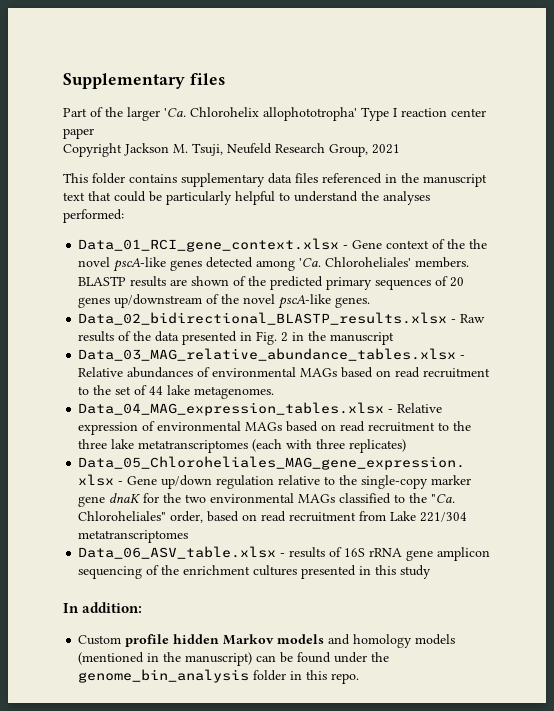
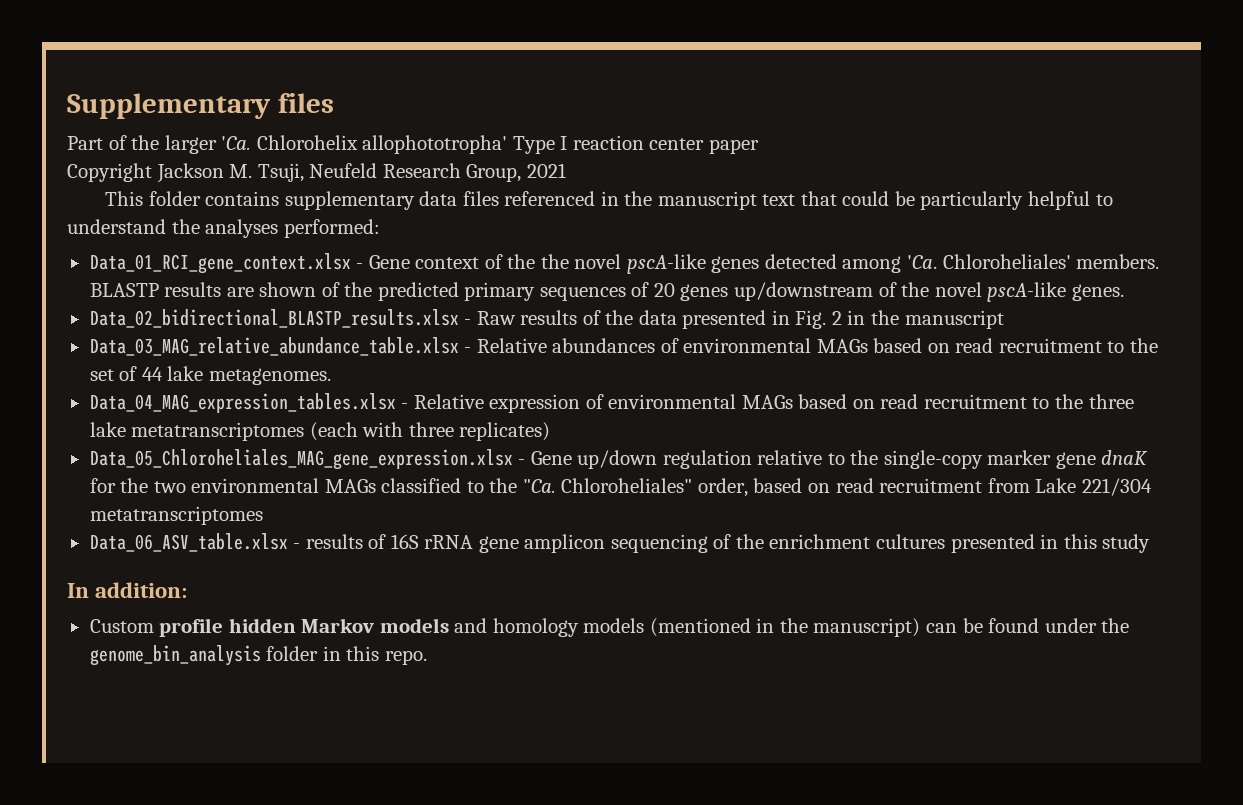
- Data_03_MAG_relative_abundance_tables.xlsx - Relative abundances of environmental MAGs based on read recruitment to the set of 44 lake metagenomes.
+ Data_03_MAG_relative_abundance_table.xlsx - Relative abundances of environmental MAGs based on read recruitment to the set of 44 lake metagenomes.

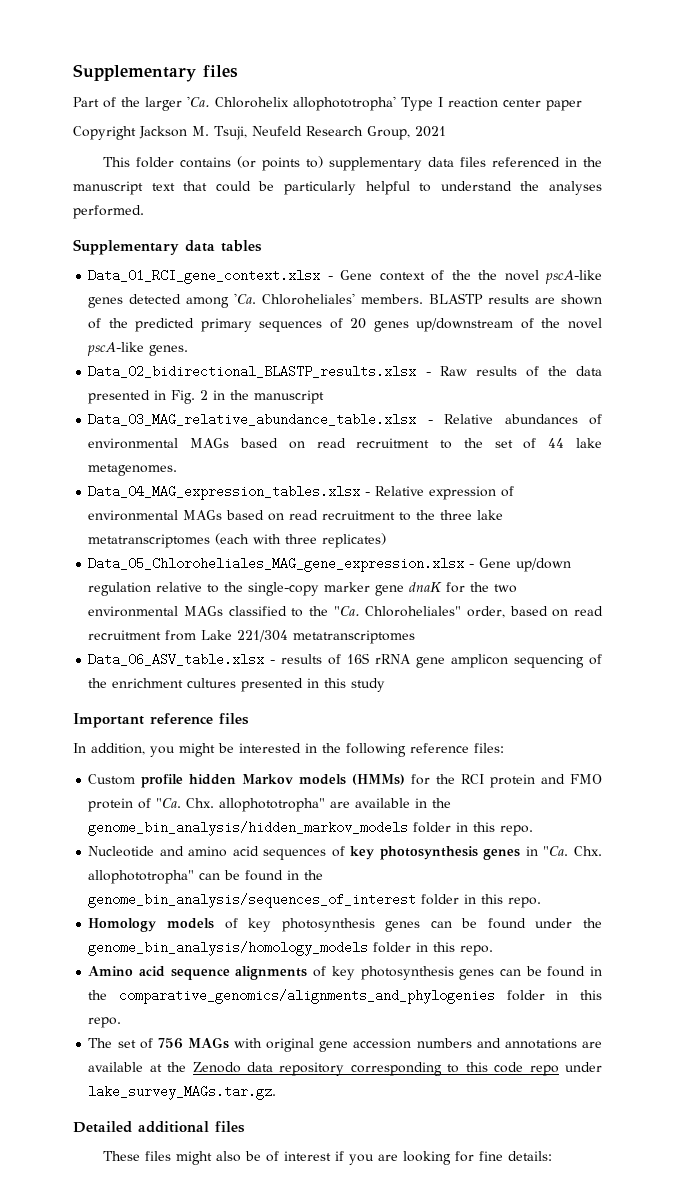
- This folder contains supplementary data files referenced in the manuscript text that could be particularly helpful to understand the analyses performed:
+ This folder contains (or points to) supplementary data files referenced in the manuscript text that could be particularly helpful to understand the analyses performed.
+ Supplementary data tables
- In addition:
+ Important reference files
+ In addition, you might be interested in the following reference files:
- Custom profile hidden Markov models and homology models (mentioned in the manuscript) can be found under the genome_bin_analysis folder in this repo.
+ Custom profile hidden Markov models (HMMs) for the RCI protein and FMO protein of "Ca. Chx. allophototropha" are available in the genome_bin_analysis/hidden_markov_models folder in this repo.
+ Nucleotide and amino acid sequences of key photosynthesis genes in "Ca. Chx. allophototropha" can be found in the genome_bin_analysis/sequences_of_interest folder in this repo.
+ Homology models of key photosynthesis genes can be found under the genome_bin_analysis/homology_models folder in this repo.
+ Amino acid sequence alignments of key photosynthesis genes can be found in the comparative_genomics/alignments_and_phylogenies folder in this repo.
+ The set of 756 MAGs with original gene accession numbers and annotations are available at the Zenodo data repository corresponding to this code repo under lake_survey_MAGs.tar.gz.
+ Detailed additional files
+ These files might also be of interest if you are looking for fine details:

